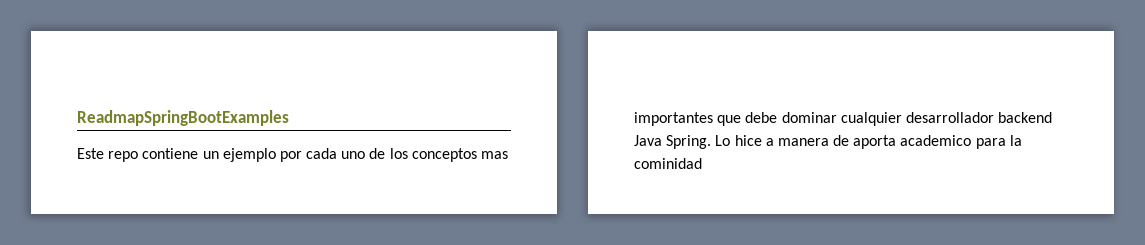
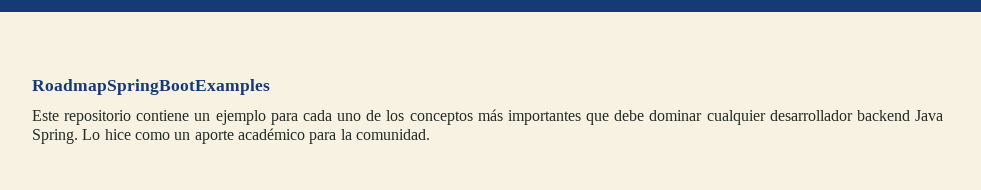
- ReadmapSpringBootExamples
+ RoadmapSpringBootExamples
- Este repo contiene un ejemplo por cada uno de los conceptos mas importantes que debe dominar cualquier desarrollador backend Java Spring.
+ Este repositorio contiene un ejemplo para cada uno de los conceptos más importantes que debe dominar cualquier desarrollador backend Java Spring.
- Lo hice a manera de aporta academico para la cominidad
+ Lo hice como un aporte académico para la comunidad.

